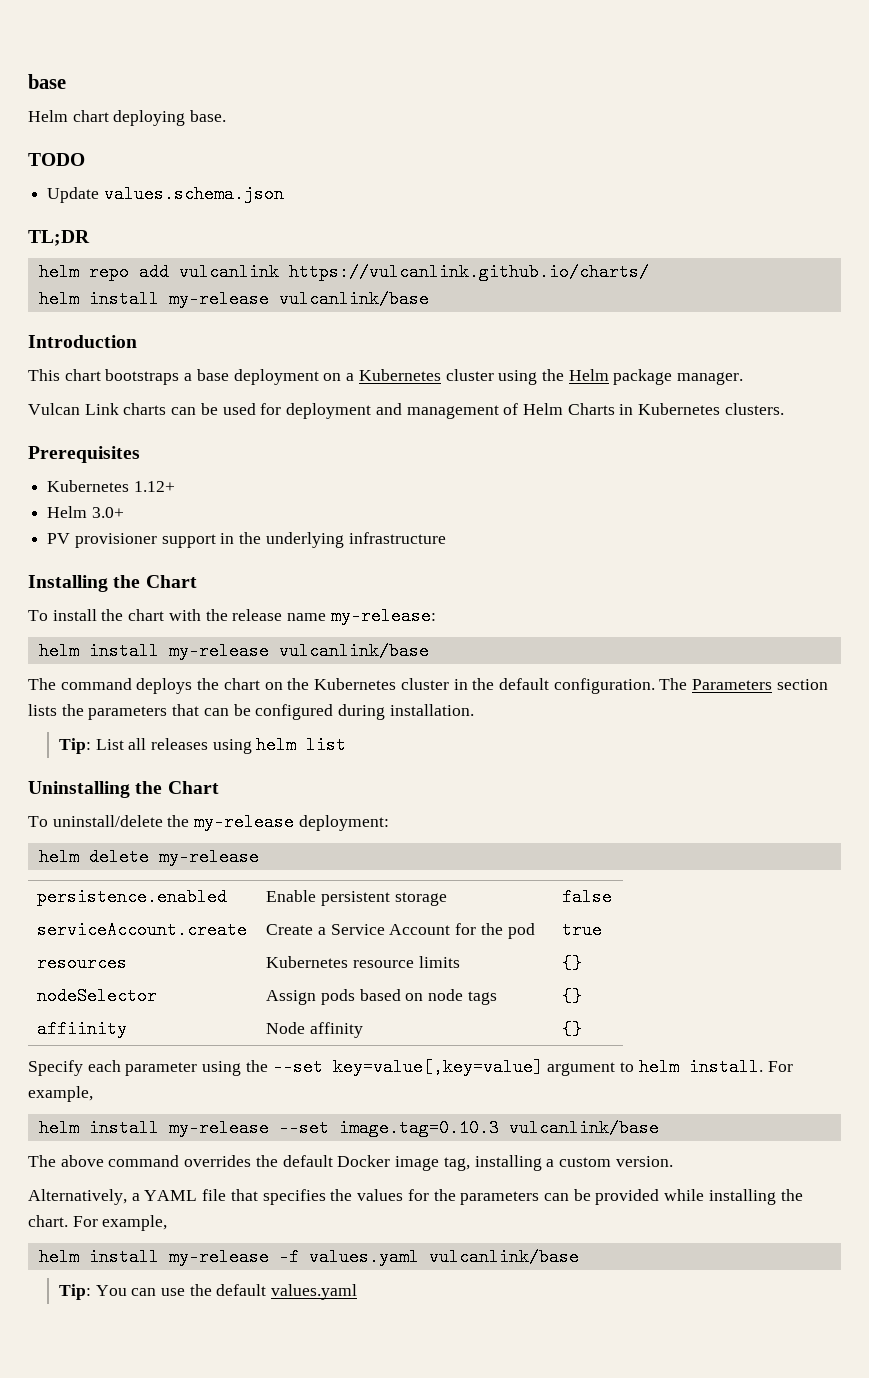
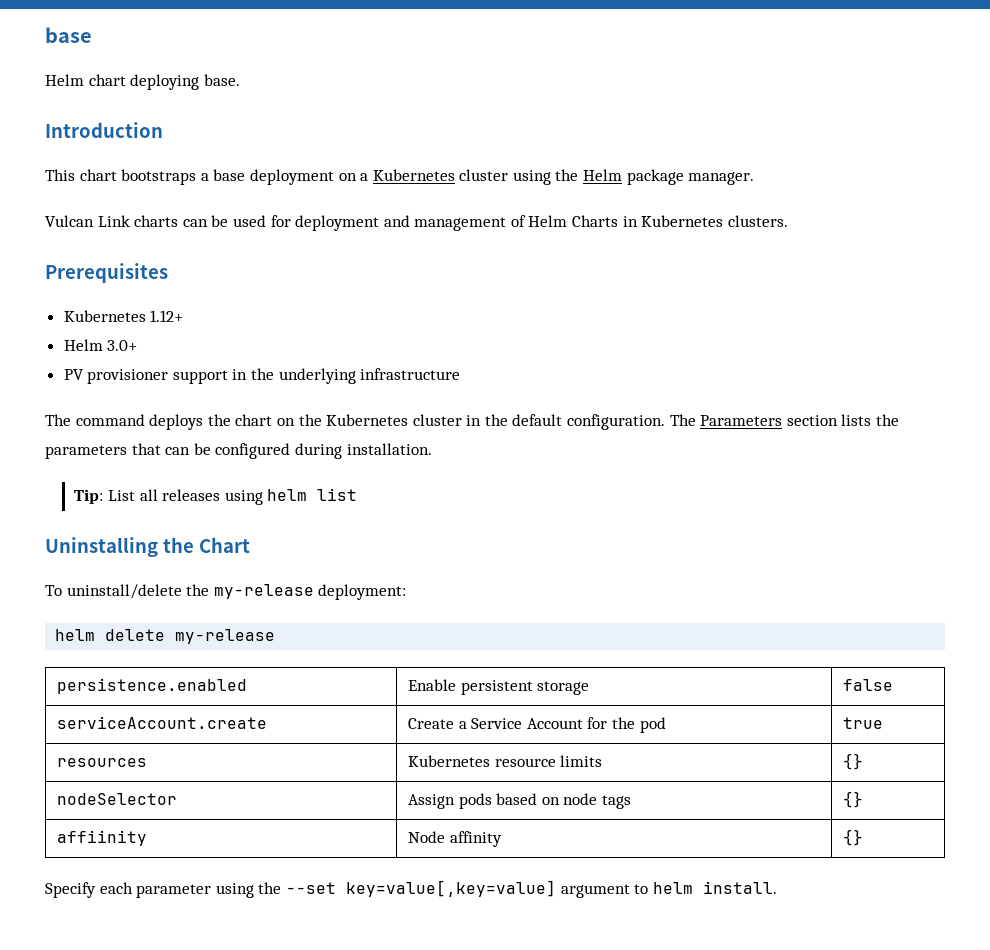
- TODO
- Update values.schema.json
- TL;DR
- helm repo add vulcanlink https://vulcanlink.github.io/charts/
- helm install my-release vulcanlink/base
- Installing the Chart
- To install the chart with the release name my-release:
- helm install my-release vulcanlink/base
- Specify each parameter using the --set key=value[,key=value] argument to helm install. For example,
- helm install my-release --set image.tag=0.10.3 vulcanlink/base
- The above command overrides the default Docker image tag, installing a custom version.
- Alternatively, a YAML file that specifies the values for the parameters can be provided while installing the chart. For example,
- helm install my-release -f values.yaml vulcanlink/base
- Tip: You can use the default values.yaml
+ Specify each parameter using the --set key=value[,key=value] argument to helm install.

